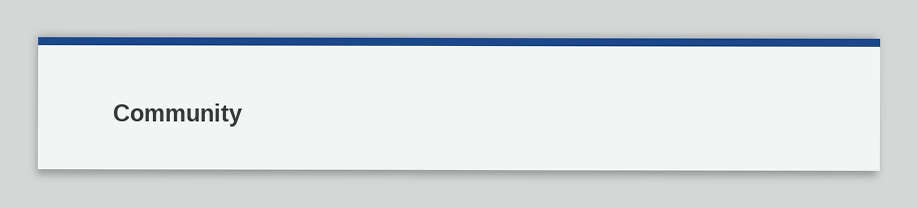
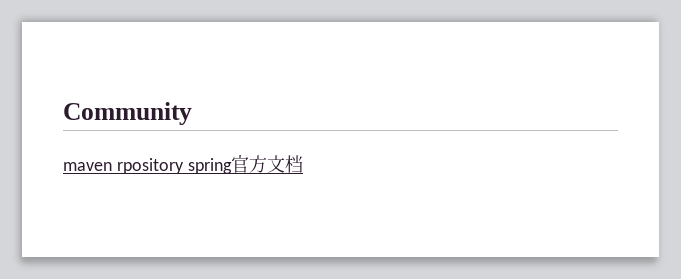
+ maven rpository spring官方文档

